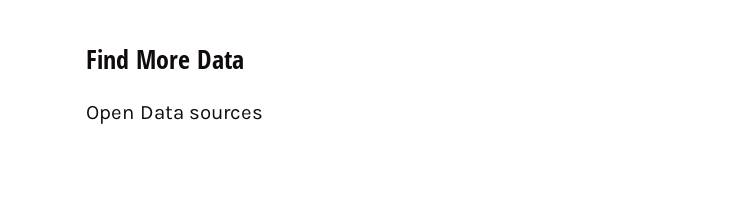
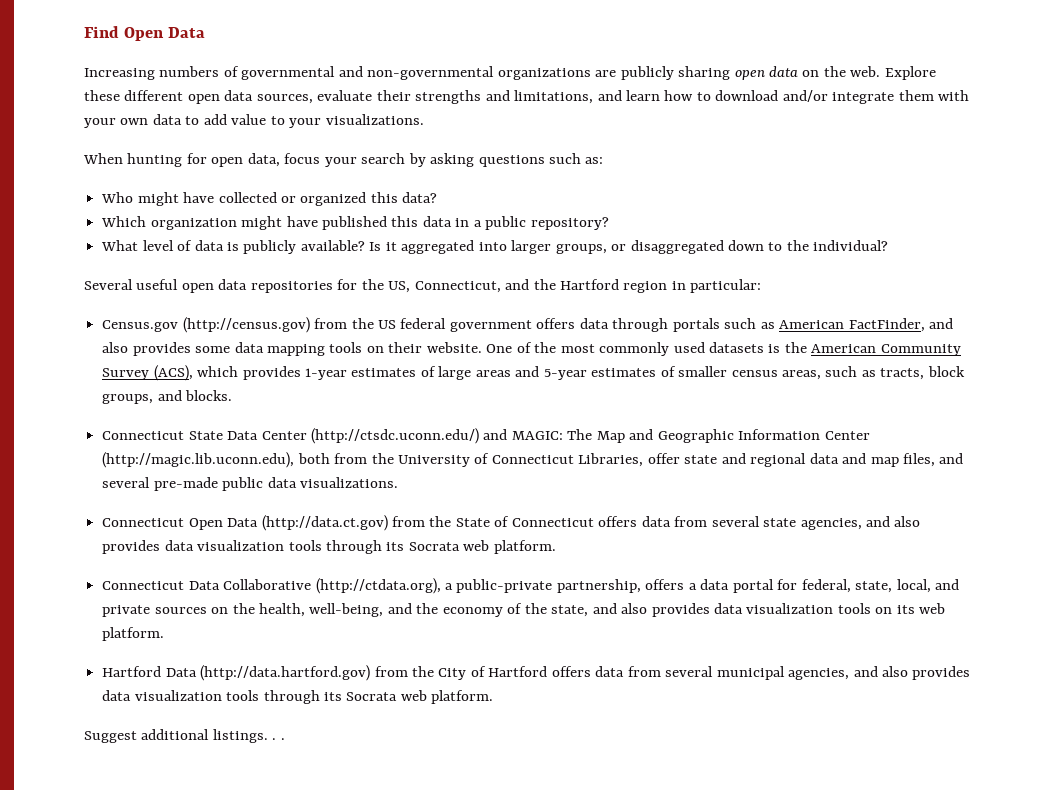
- Find More Data
+ Find Open Data
- Open Data sources
+ Increasing numbers of governmental and non-governmental organizations are publicly sharing open data on the web. Explore these different open data sources, evaluate their strengths and limitations, and learn how to download and/or integrate them with your own data to add value to your visualizations.
+ When hunting for open data, focus your search by asking questions such as:
+ Who might have collected or organized this data?
+ Which organization might have published this data in a public repository?
+ What level of data is publicly available? Is it aggregated into larger groups, or disaggregated down to the individual?
+ Several useful open data repositories for the US, Connecticut, and the Hartford region in particular:
+ Census.gov (http://census.gov) from the US federal government offers data through portals such as American FactFinder, and also provides some data mapping tools on their website. One of the most commonly used datasets is the American Community Survey (ACS), which provides 1-year estimates of large areas and 5-year estimates of smaller census areas, such as tracts, block groups, and blocks.
+ Connecticut State Data Center (http://ctsdc.uconn.edu/) and MAGIC: The Map and Geographic Information Center (http://magic.lib.uconn.edu), both from the University of Connecticut Libraries, offer state and regional data and map files, and several pre-made public data visualizations.
+ Connecticut Open Data (http://data.ct.gov) from the State of Connecticut offers data from several state agencies, and also provides data visualization tools through its Socrata web platform.
+ Connecticut Data Collaborative (http://ctdata.org), a public-private partnership, offers a data portal for federal, state, local, and private sources on the health, well-being, and the economy of the state, and also provides data visualization tools on its web platform.
+ Hartford Data (http://data.hartford.gov) from the City of Hartford offers data from several municipal agencies, and also provides data visualization tools through its Socrata web platform.
+ Suggest additional listings. . .

